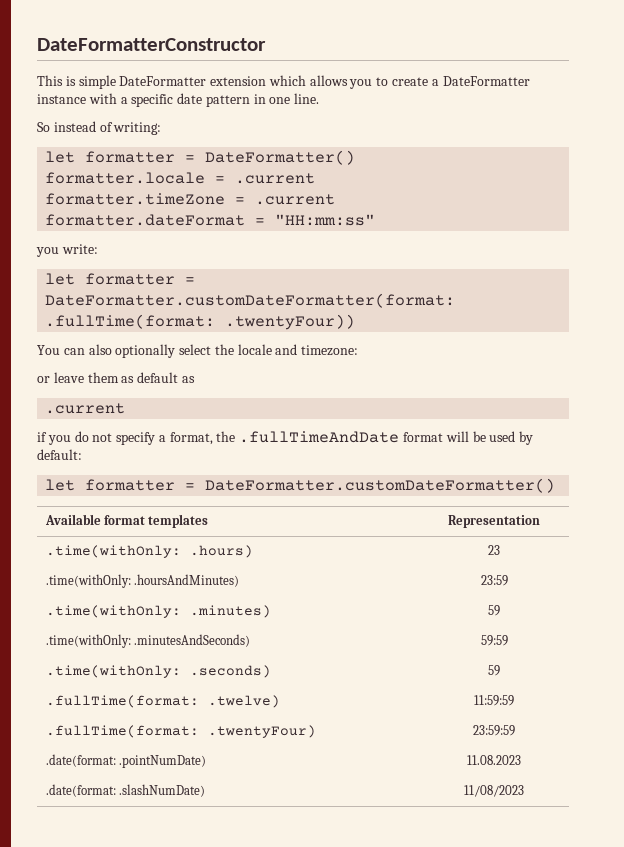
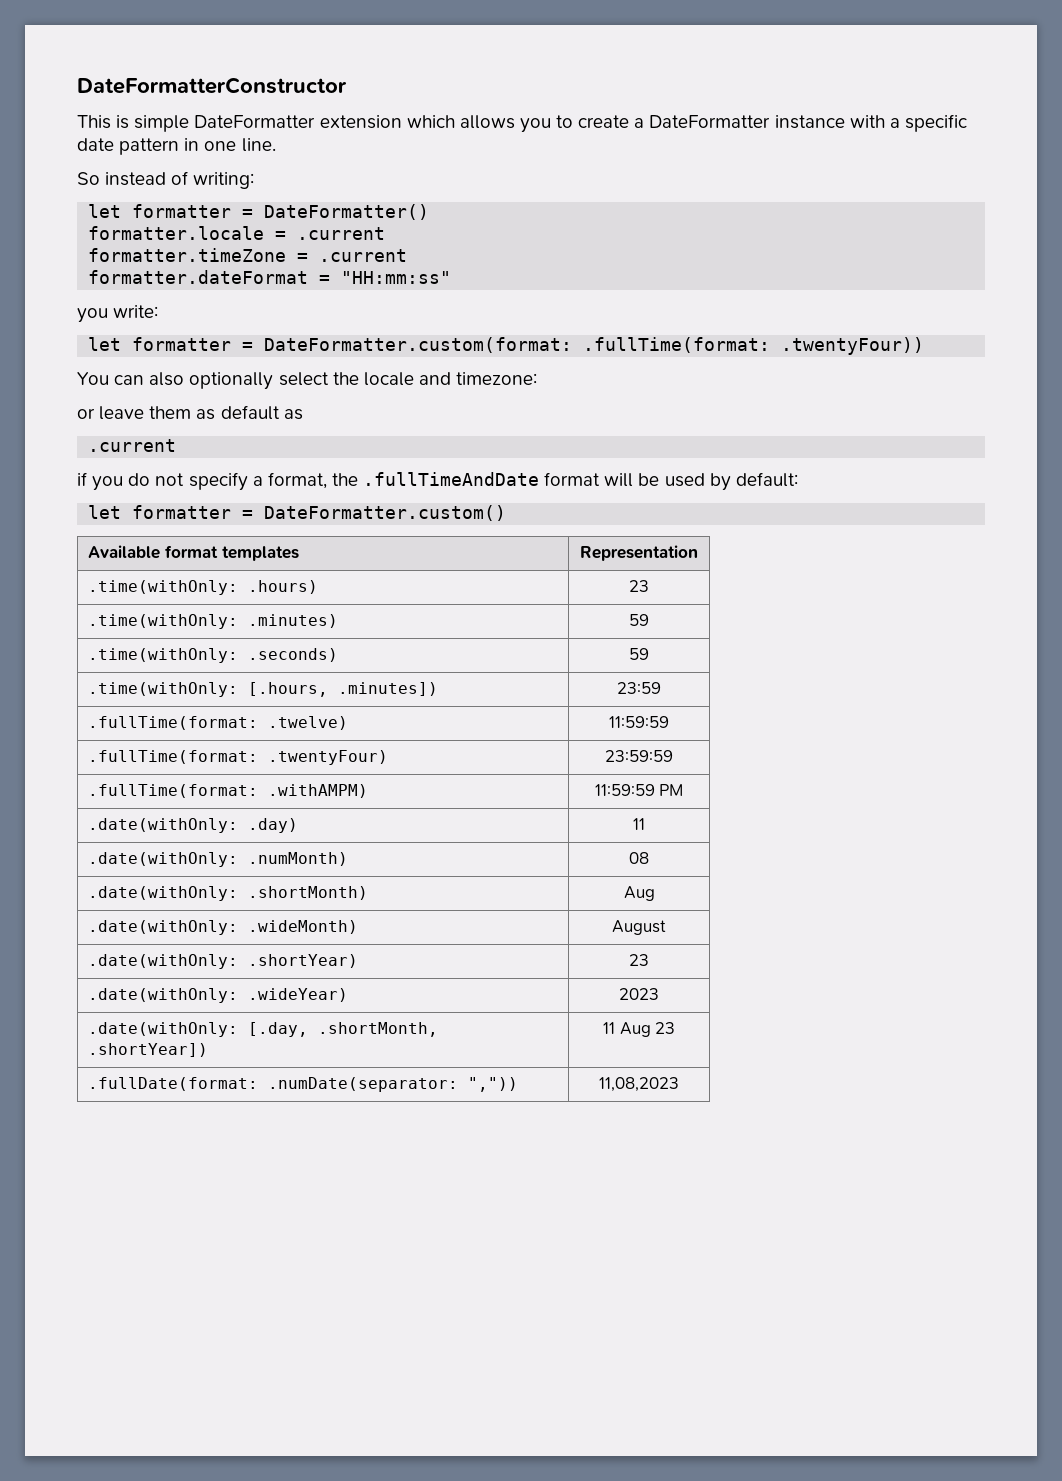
- let formatter = DateFormatter.customDateFormatter(format: .fullTime(format: .twentyFour))
+ let formatter = DateFormatter.custom(format: .fullTime(format: .twentyFour))
- let formatter = DateFormatter.customDateFormatter()
+ let formatter = DateFormatter.custom()
- .time(withOnly: .hoursAndMinutes) | 23:59
- .time(withOnly: .minutesAndSeconds) | 59:59
+ .time(withOnly: [.hours, .minutes]) | 23:59
- .date(format: .pointNumDate) | 11.08.2023
- .date(format: .slashNumDate) | 11/08/2023
+ .fullTime(format: .withAMPM) | 11:59:59 PM
+ .date(withOnly: .day) | 11
+ .date(withOnly: .numMonth) | 08
+ .date(withOnly: .shortMonth) | Aug
+ .date(withOnly: .wideMonth) | August
+ .date(withOnly: .shortYear) | 23
+ .date(withOnly: .wideYear) | 2023
+ .date(withOnly: [.day, .shortMonth, .shortYear]) | 11 Aug 23
+ .fullDate(format: .numDate(separator: ",")) | 11,08,2023

